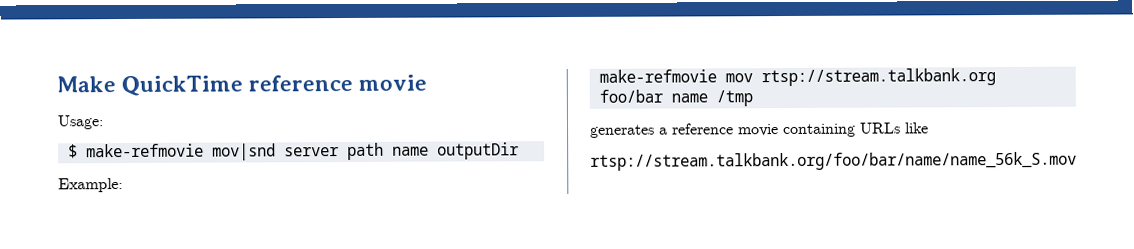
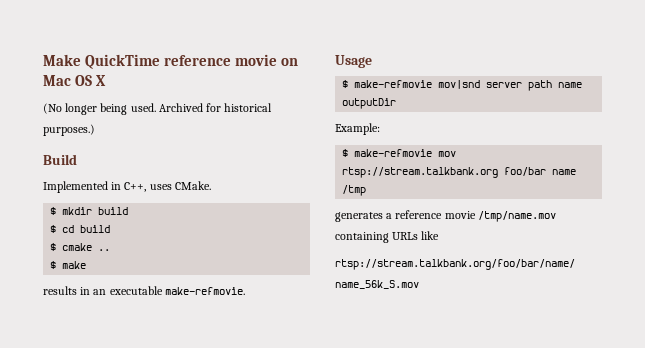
- Make QuickTime reference movie
- Usage:
+ Make QuickTime reference movie on Mac OS X
+ (No longer being used. Archived for historical purposes.)
+ Build
+ Implemented in C++, uses CMake.
+ $ mkdir build
+ $ cd build
+ $ cmake ..
+ $ make
+ results in an executable make-refmovie.
+ Usage
- make-refmovie mov rtsp://stream.talkbank.org foo/bar name /tmp
+ $ make-refmovie mov rtsp://stream.talkbank.org foo/bar name /tmp
- generates a reference movie containing URLs like
+ generates a reference movie /tmp/name.mov containing URLs like

